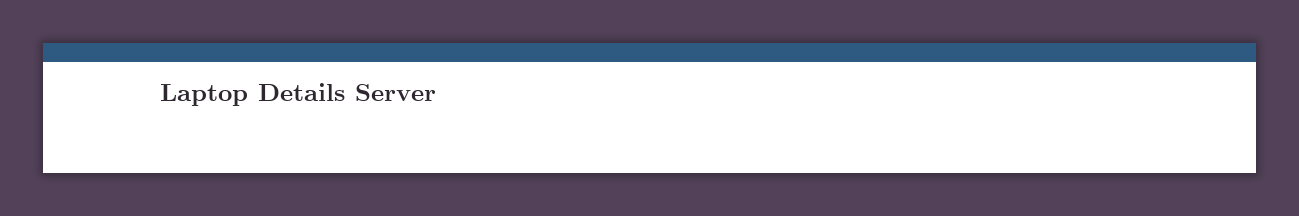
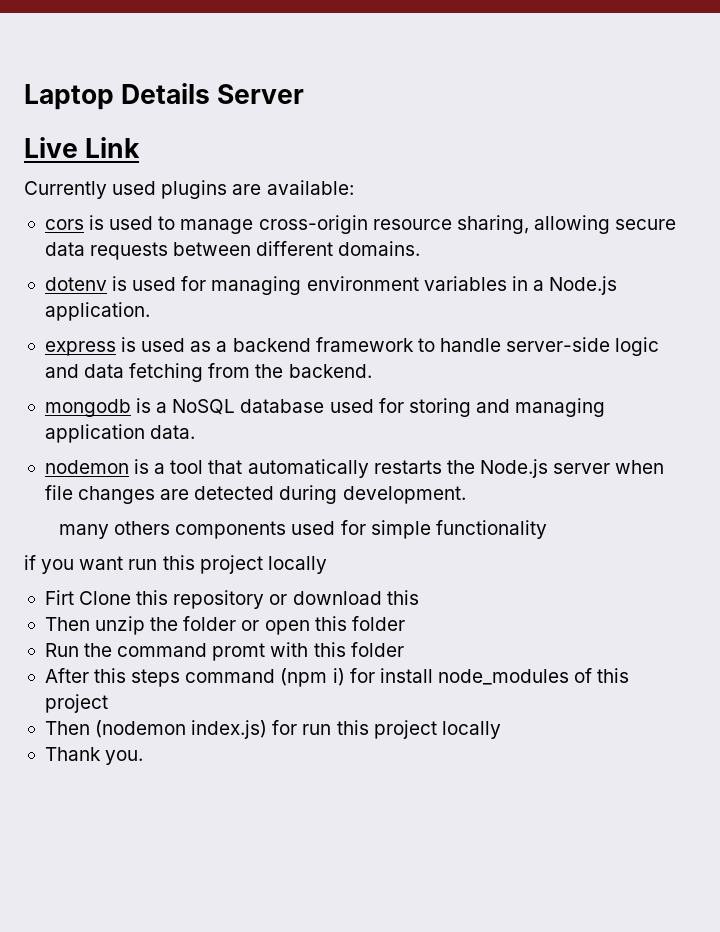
+ Live Link
+ Currently used plugins are available:
+ cors is used to manage cross-origin resource sharing, allowing secure data requests between different domains.
+ dotenv is used for managing environment variables in a Node.js application.
+ express is used as a backend framework to handle server-side logic and data fetching from the backend.
+ mongodb is a NoSQL database used for storing and managing application data.
+ nodemon is a tool that automatically restarts the Node.js server when file changes are detected during development.
+ many others components used for simple functionality
+ if you want run this project locally
+ Firt Clone this repository or download this
+ Then unzip the folder or open this folder
+ Run the command promt with this folder
+ After this steps command (npm i) for install node_modules of this project
+ Then (nodemon index.js) for run this project locally
+ Thank you.

